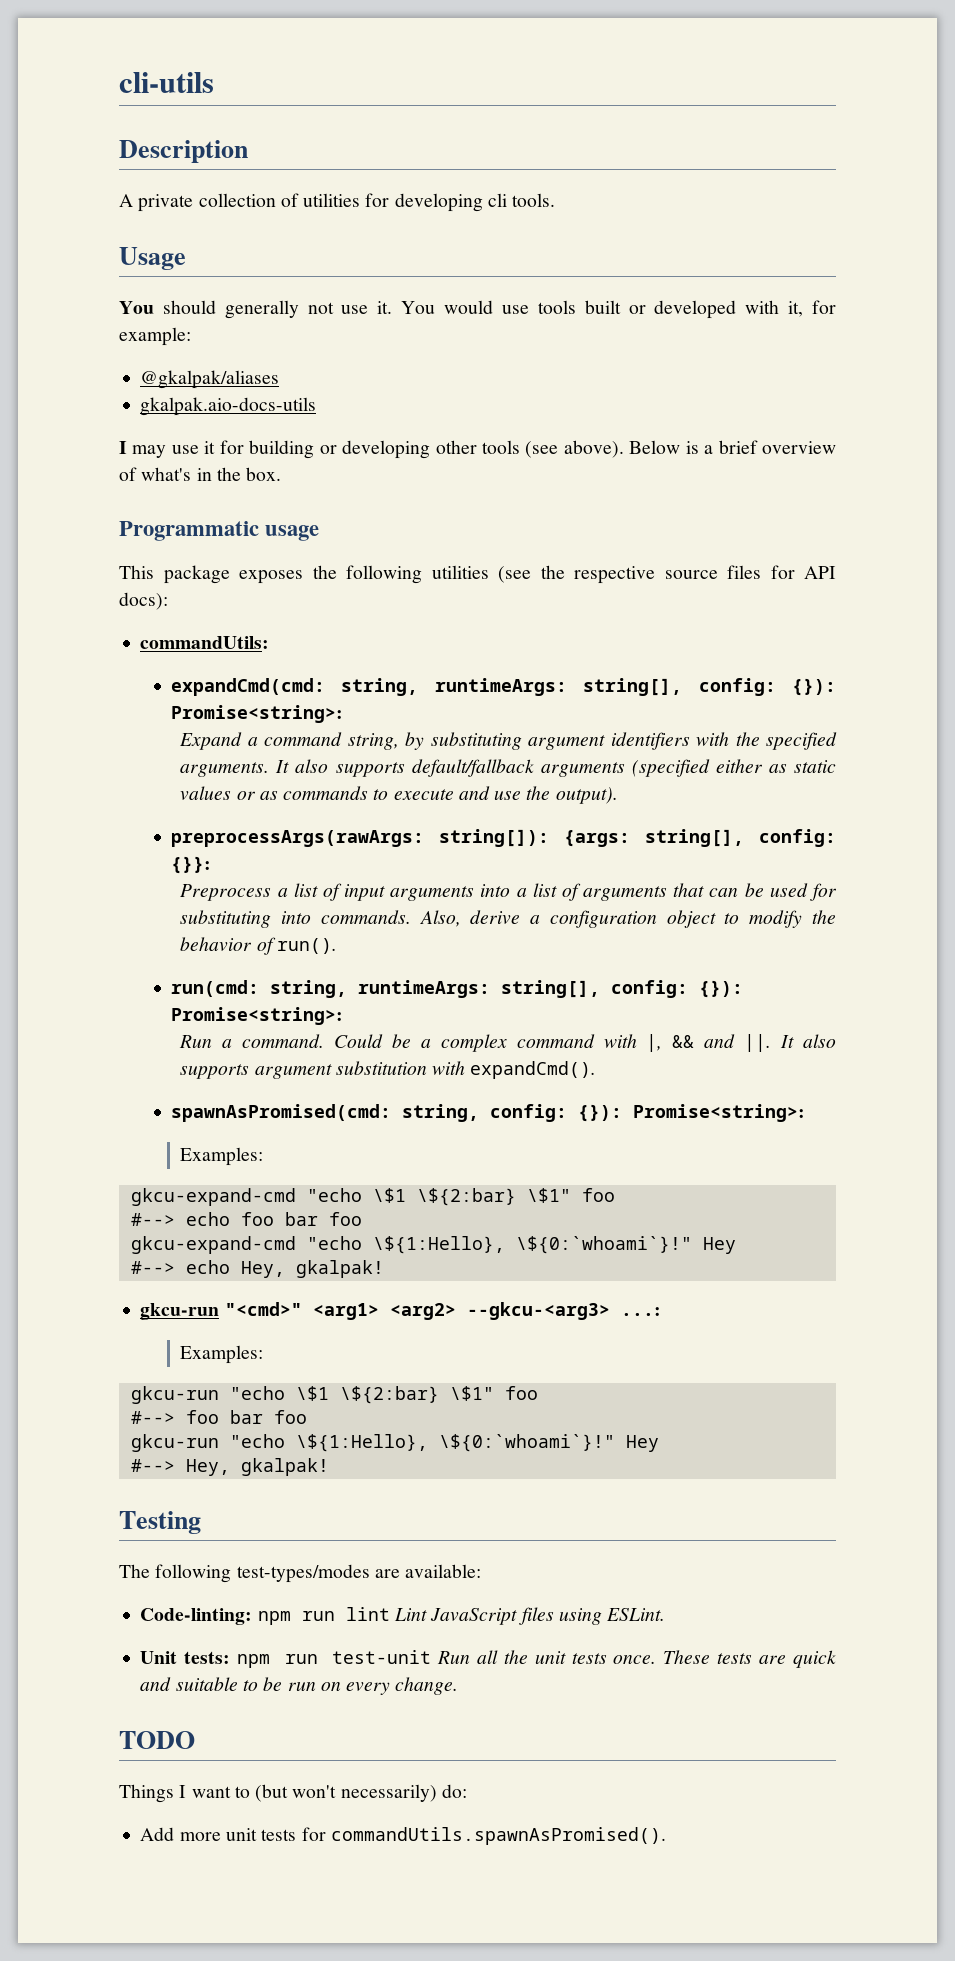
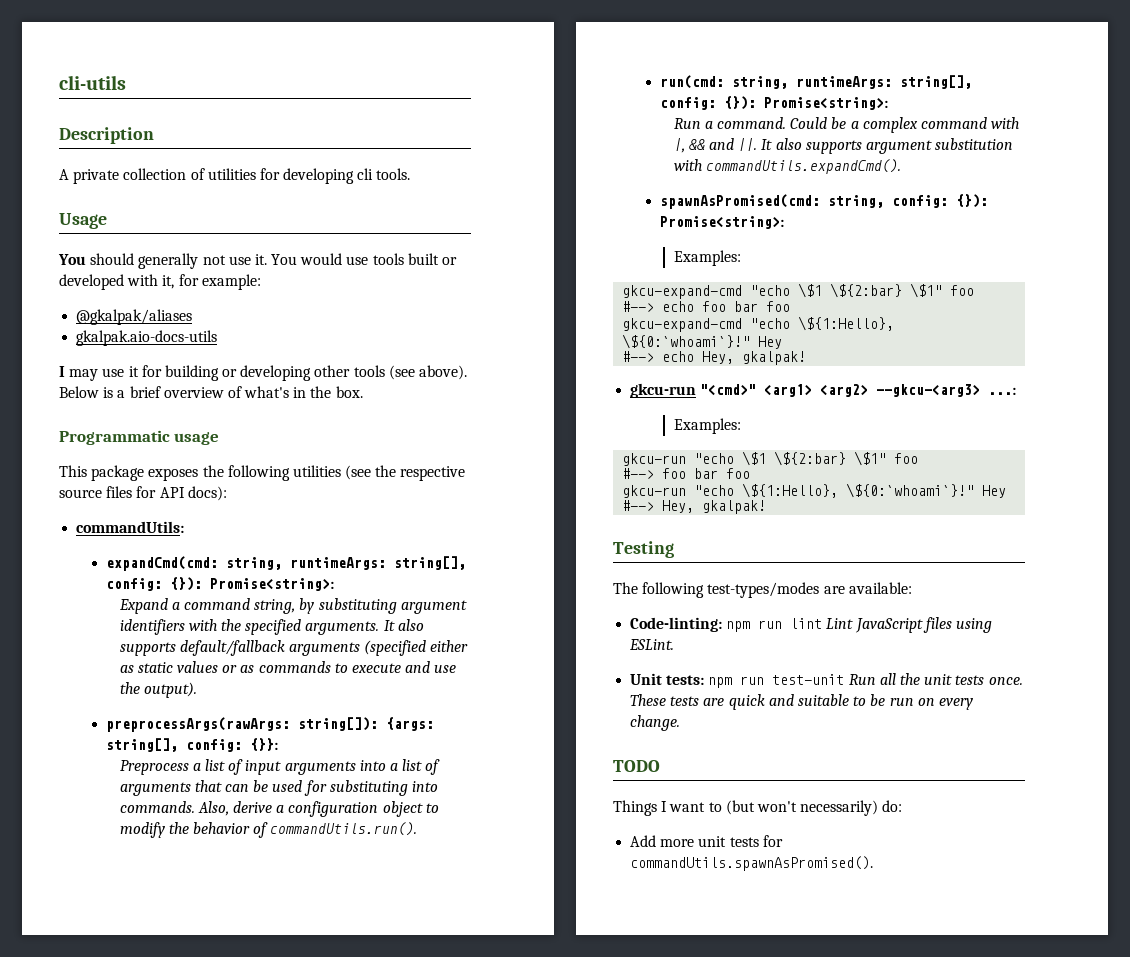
- Also, derive a configuration object to modify the behavior of run().
+ Also, derive a configuration object to modify the behavior of commandUtils.run().
- It also supports argument substitution with expandCmd().
+ It also supports argument substitution with commandUtils.expandCmd().

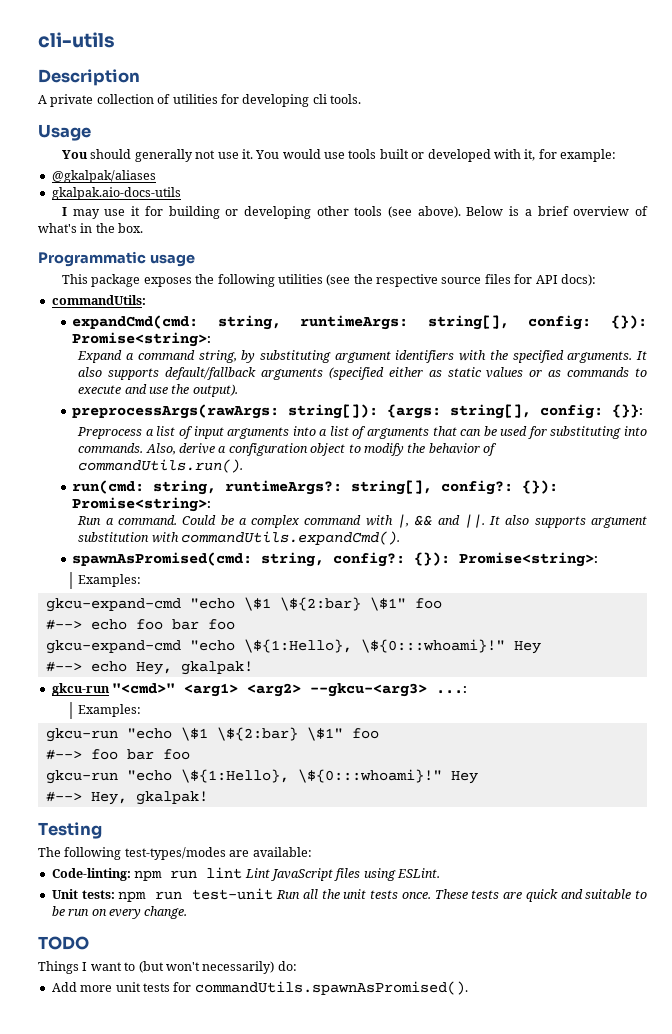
- run(cmd: string, runtimeArgs: string[], config: {}): Promise<string>:
+ run(cmd: string, runtimeArgs?: string[], config?: {}): Promise<string>:
- spawnAsPromised(cmd: string, config: {}): Promise<string>:
+ spawnAsPromised(cmd: string, config?: {}): Promise<string>:
- gkcu-expand-cmd "echo \${1:Hello}, \${0:`whoami`}!"
+ gkcu-expand-cmd "echo \${1:Hello}, \${0:::whoami}!"
- gkcu-run "echo \${1:Hello}, \${0:`whoami`}!"
+ gkcu-run "echo \${1:Hello}, \${0:::whoami}!"

